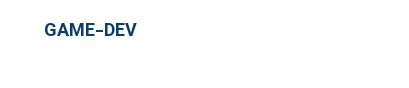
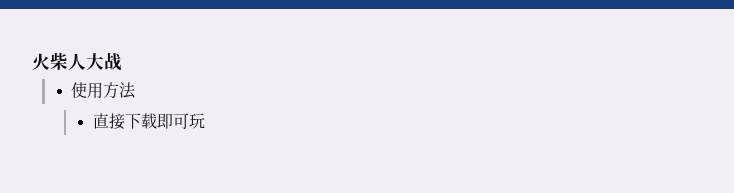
- GAME-DEV
+ 火柴人大战
+ 使用方法
+ 直接下载即可玩

